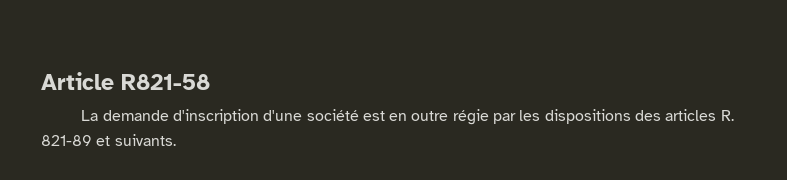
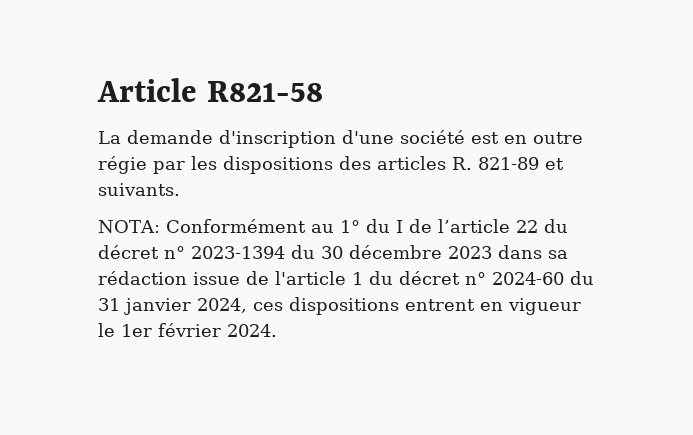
+ NOTA: Conformément au 1° du I de l’article 22 du décret n° 2023-1394 du 30 décembre 2023 dans sa rédaction issue de l'article 1 du décret n° 2024-60 du 31 janvier 2024, ces dispositions entrent en vigueur le 1er février 2024.

